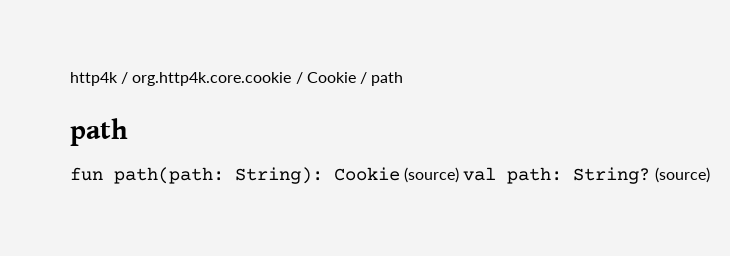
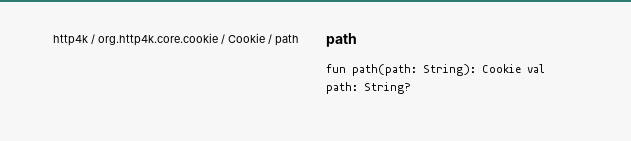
- fun path(path: String): Cookie (source) val path: String? (source)
+ fun path(path: String): Cookie val path: String?

